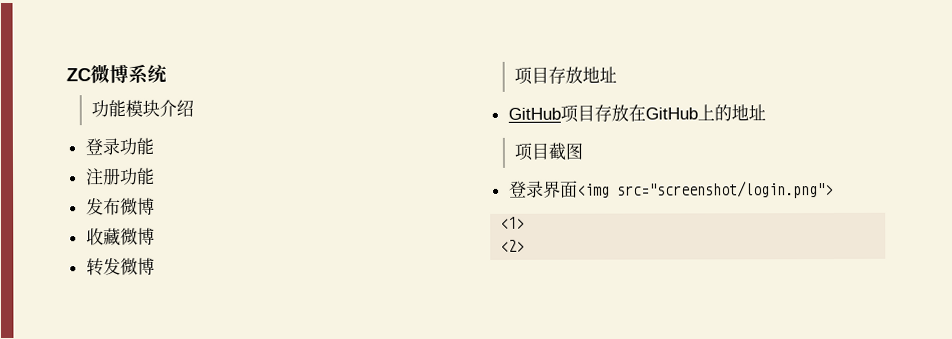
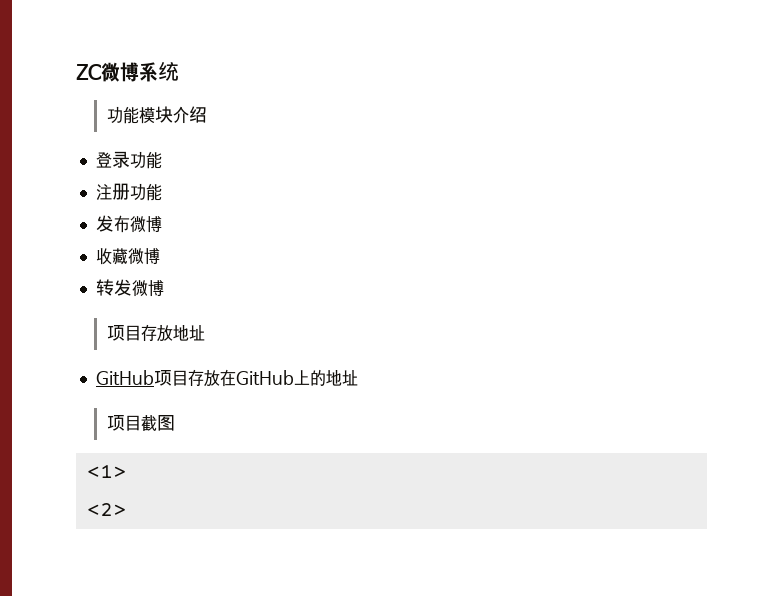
- 登录界面<img src="screenshot/login.png">

